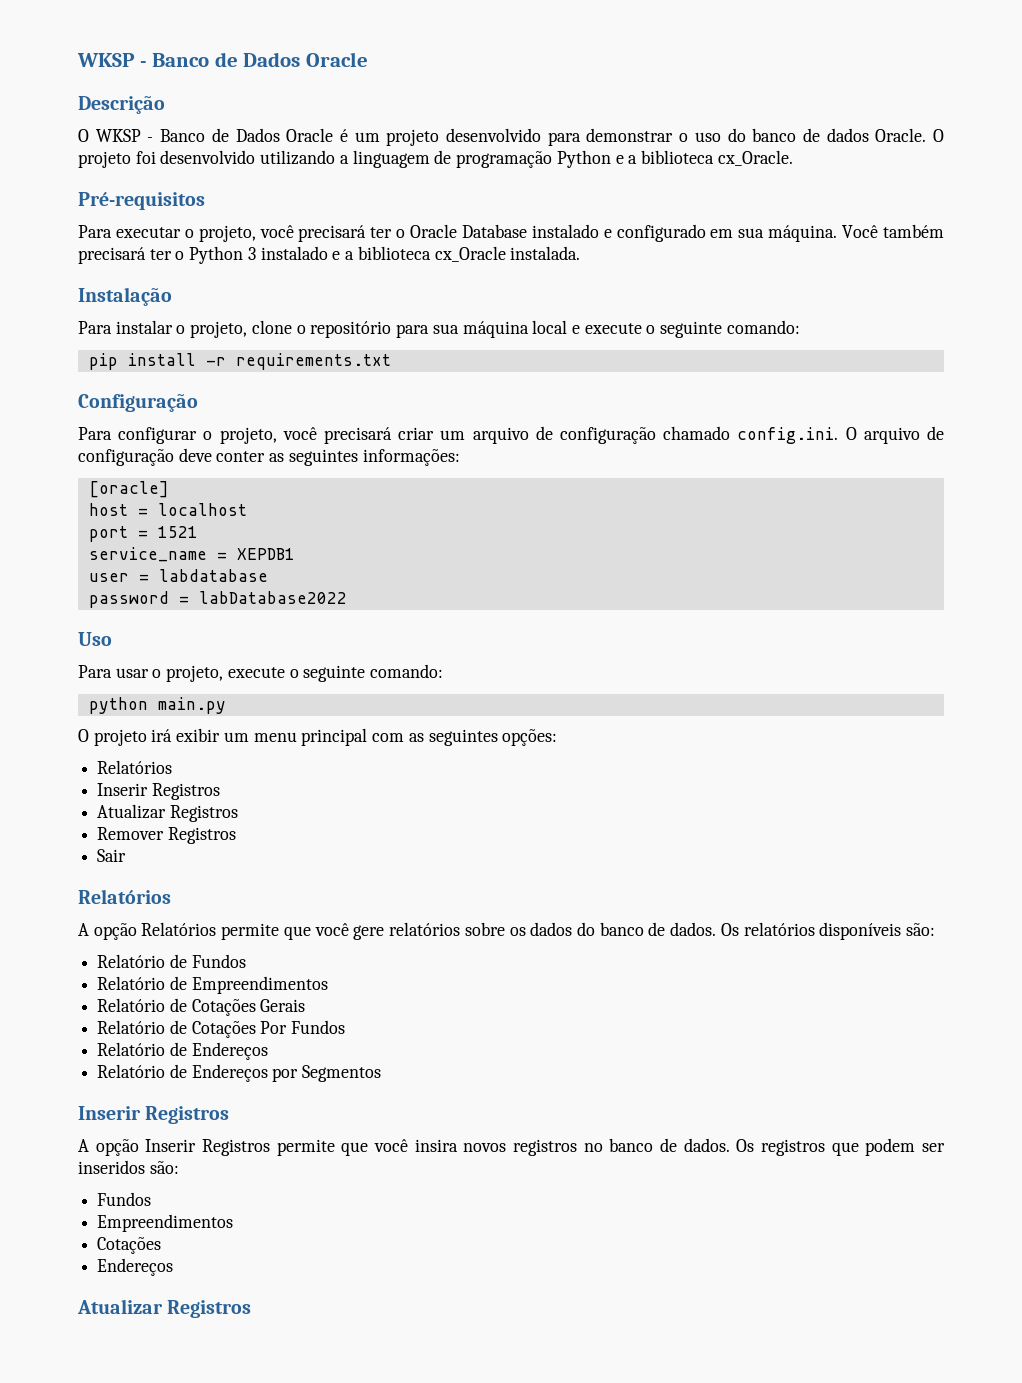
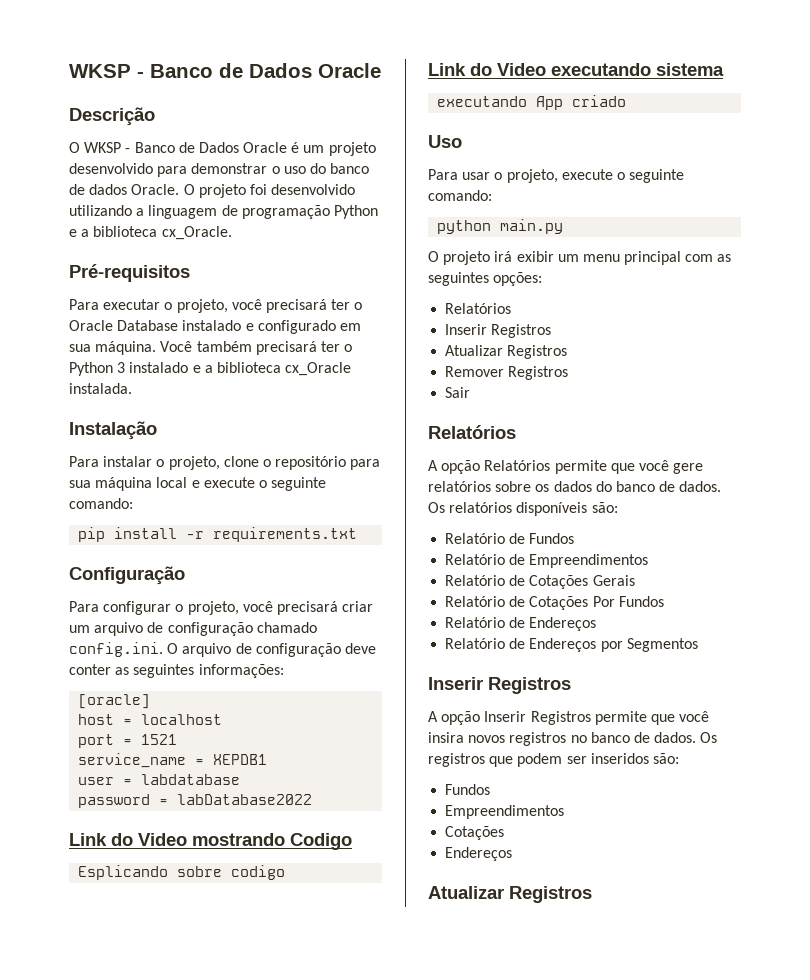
+ Link do Video mostrando Codigo
+ Esplicando sobre codigo
+ Link do Video executando sistema
+ executando App criado

